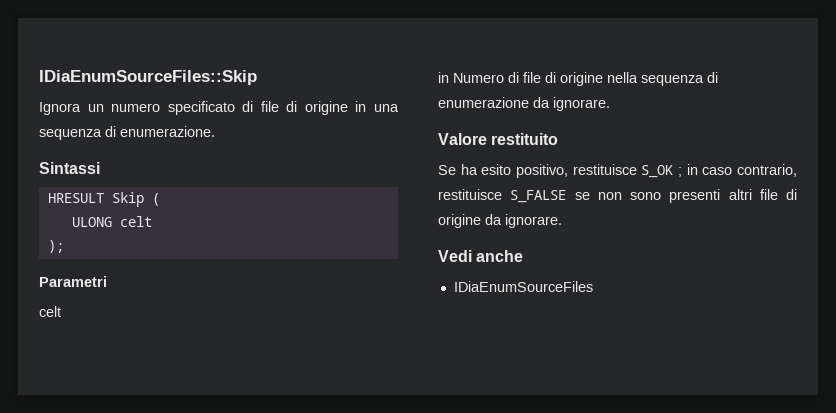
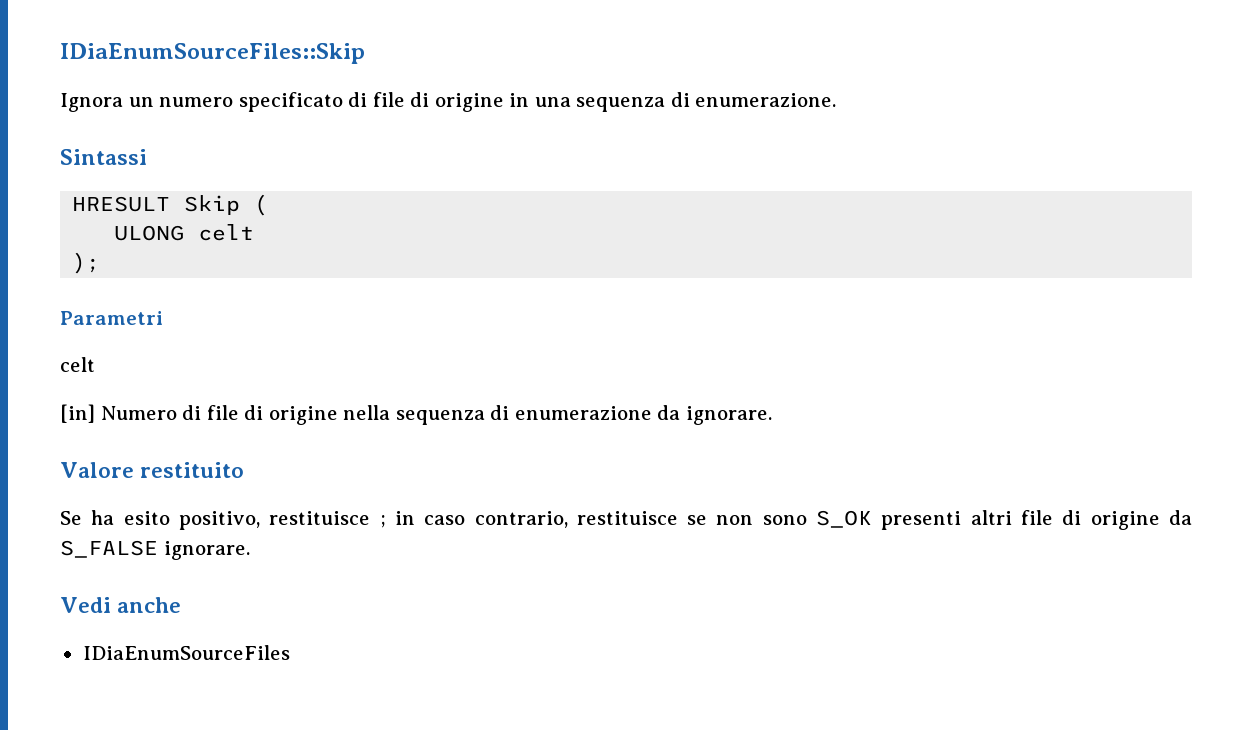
- in Numero di file di origine nella sequenza di enumerazione da ignorare.
+ [in] Numero di file di origine nella sequenza di enumerazione da ignorare.
- Se ha esito positivo, restituisce S_OK ; in caso contrario, restituisce S_FALSE se non sono presenti altri file di origine da ignorare.
+ Se ha esito positivo, restituisce ; in caso contrario, restituisce se non sono S_OK presenti altri file di origine da S_FALSE ignorare.

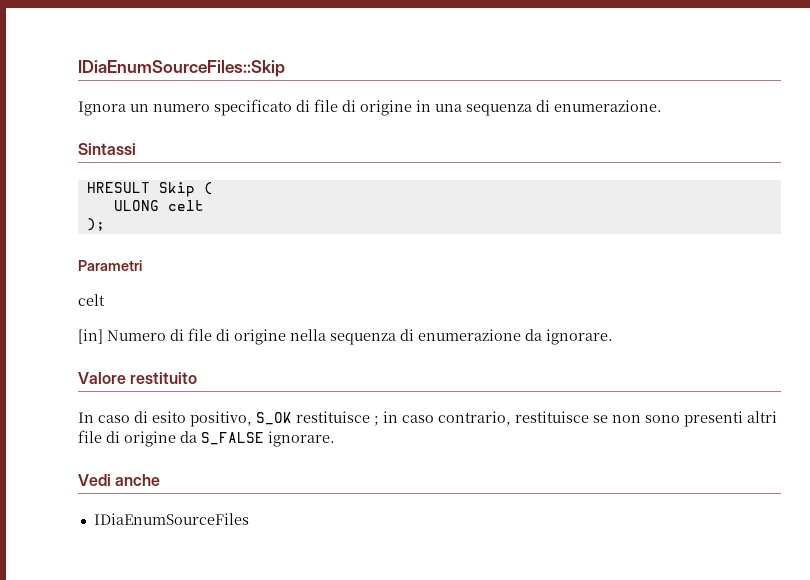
- Se ha esito positivo, restituisce ; in caso contrario, restituisce se non sono S_OK presenti altri file di origine da S_FALSE ignorare.
+ In caso di esito positivo, S_OK restituisce ; in caso contrario, restituisce se non sono presenti altri file di origine da S_FALSE ignorare.

